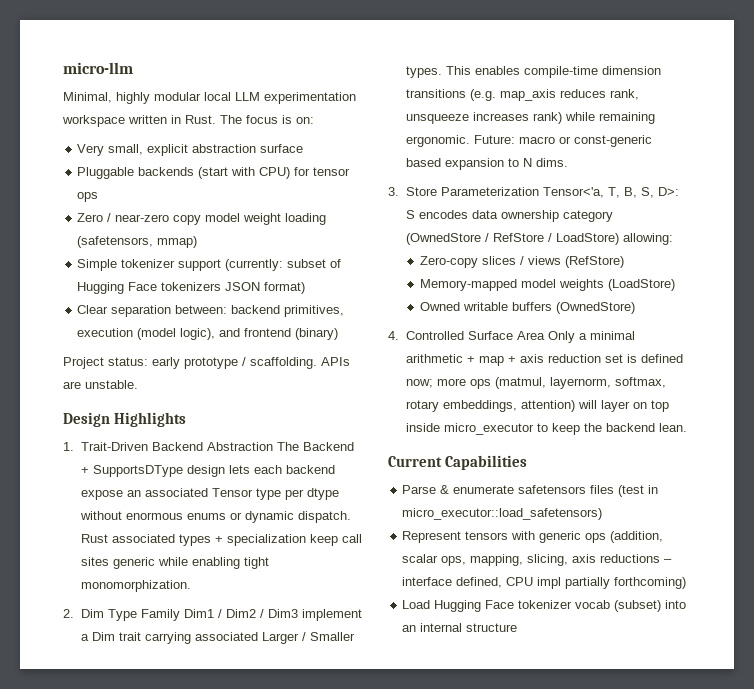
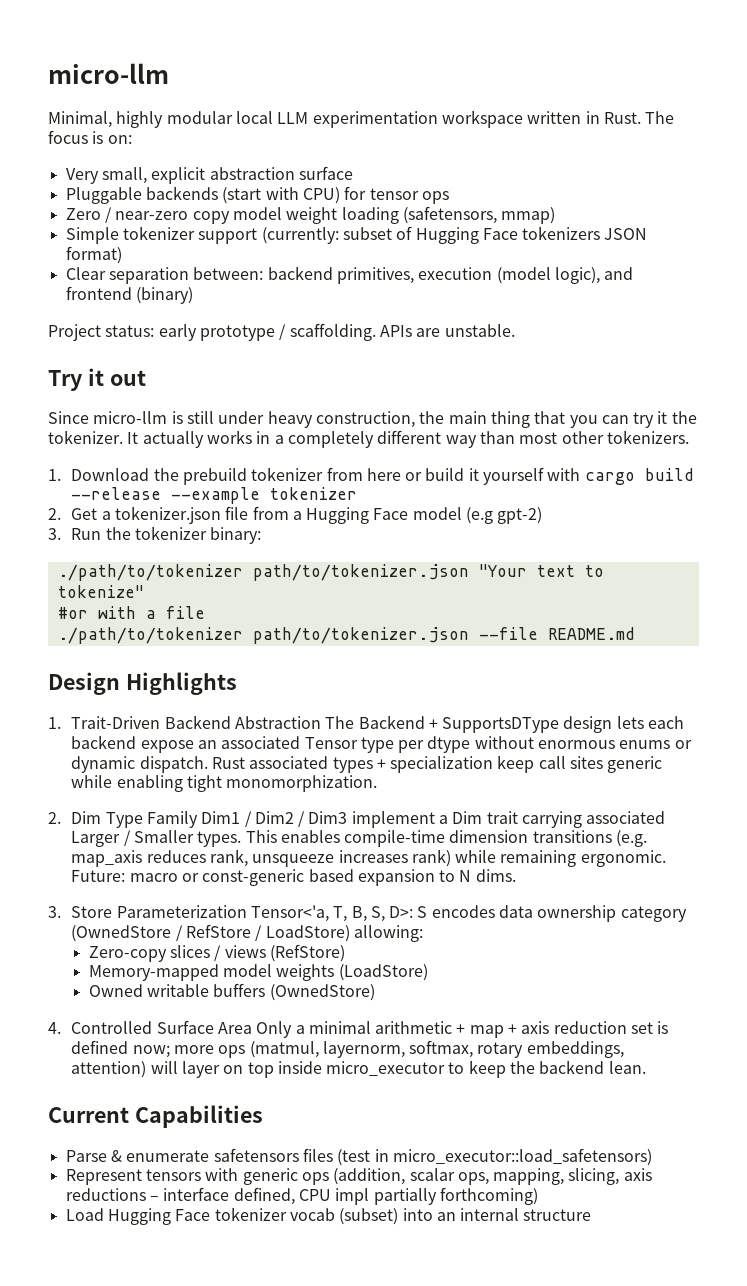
+ Try it out
+ Since micro-llm is still under heavy construction, the main thing that you can try it the tokenizer. It actually works in a completely different way than most other tokenizers.
+ 1. Download the prebuild tokenizer from here or build it yourself with cargo build --release --example tokenizer
+ 2. Get a tokenizer.json file from a Hugging Face model (e.g gpt-2)
+ 3. Run the tokenizer binary:
+ ./path/to/tokenizer path/to/tokenizer.json "Your text to tokenize"
+ #or with a file
+ ./path/to/tokenizer path/to/tokenizer.json --file README.md

